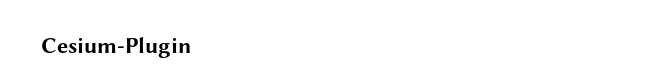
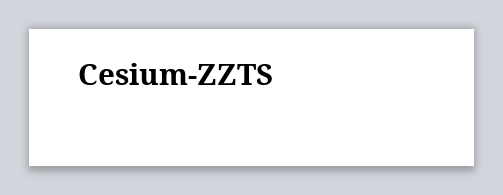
- Cesium-Plugin
+ Cesium-ZZTS

